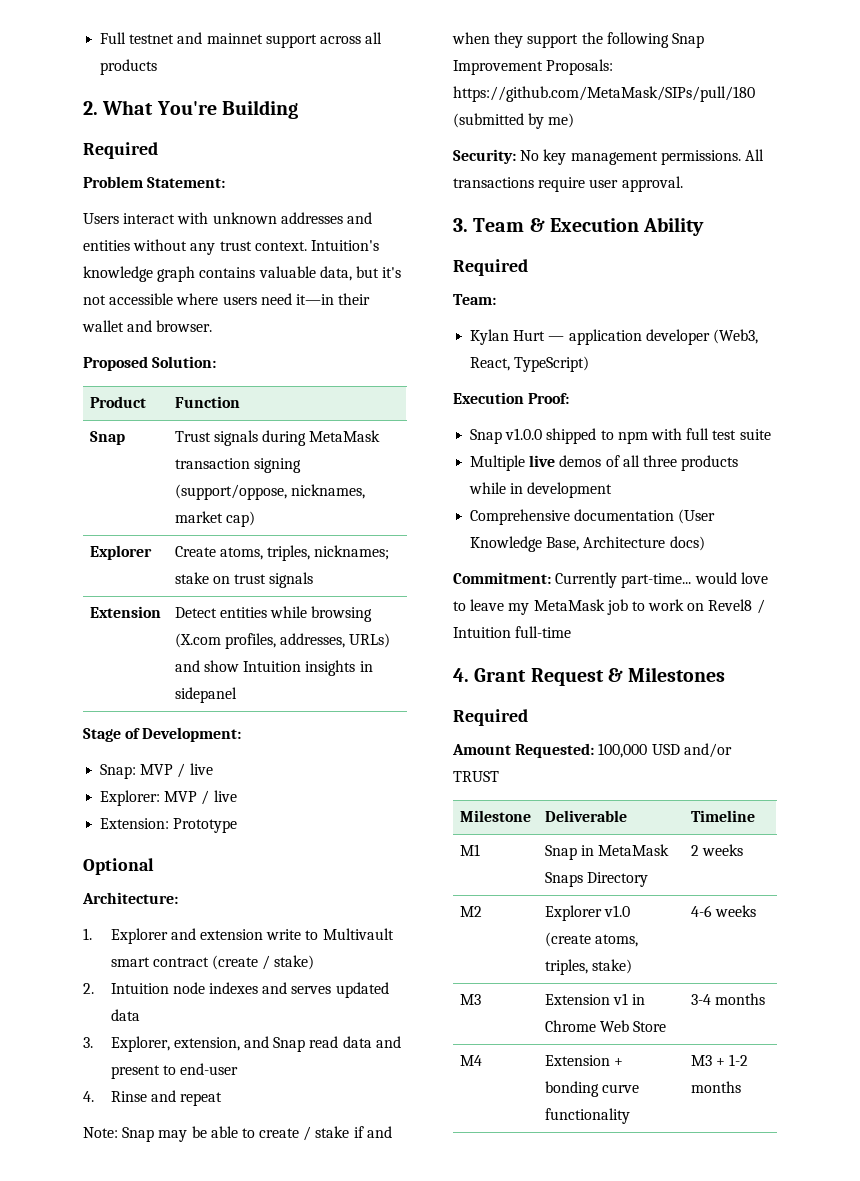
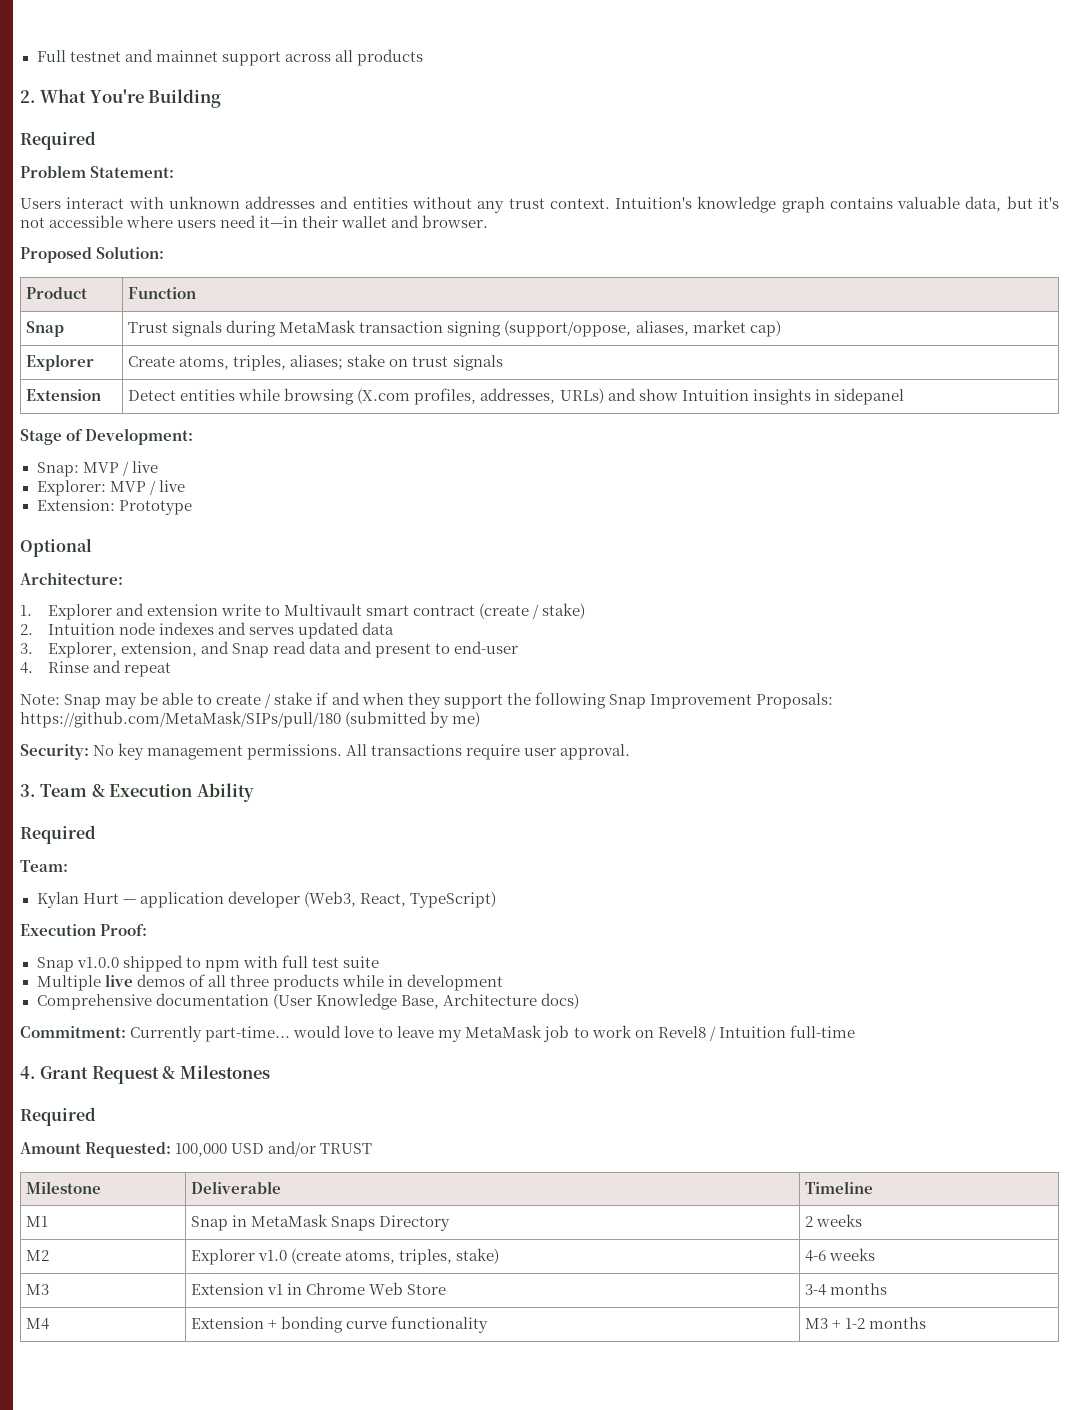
- Snap | Trust signals during MetaMask transaction signing (support/oppose, nicknames, market cap)
+ Snap | Trust signals during MetaMask transaction signing (support/oppose, aliases, market cap)
- Explorer | Create atoms, triples, nicknames; stake on trust signals
+ Explorer | Create atoms, triples, aliases; stake on trust signals

